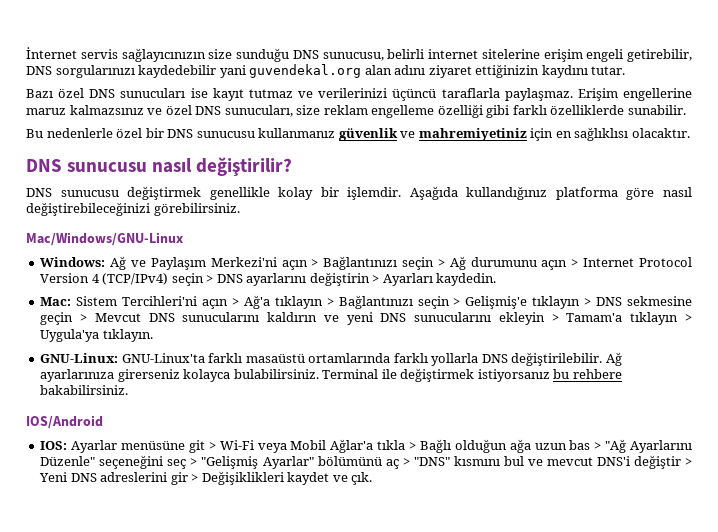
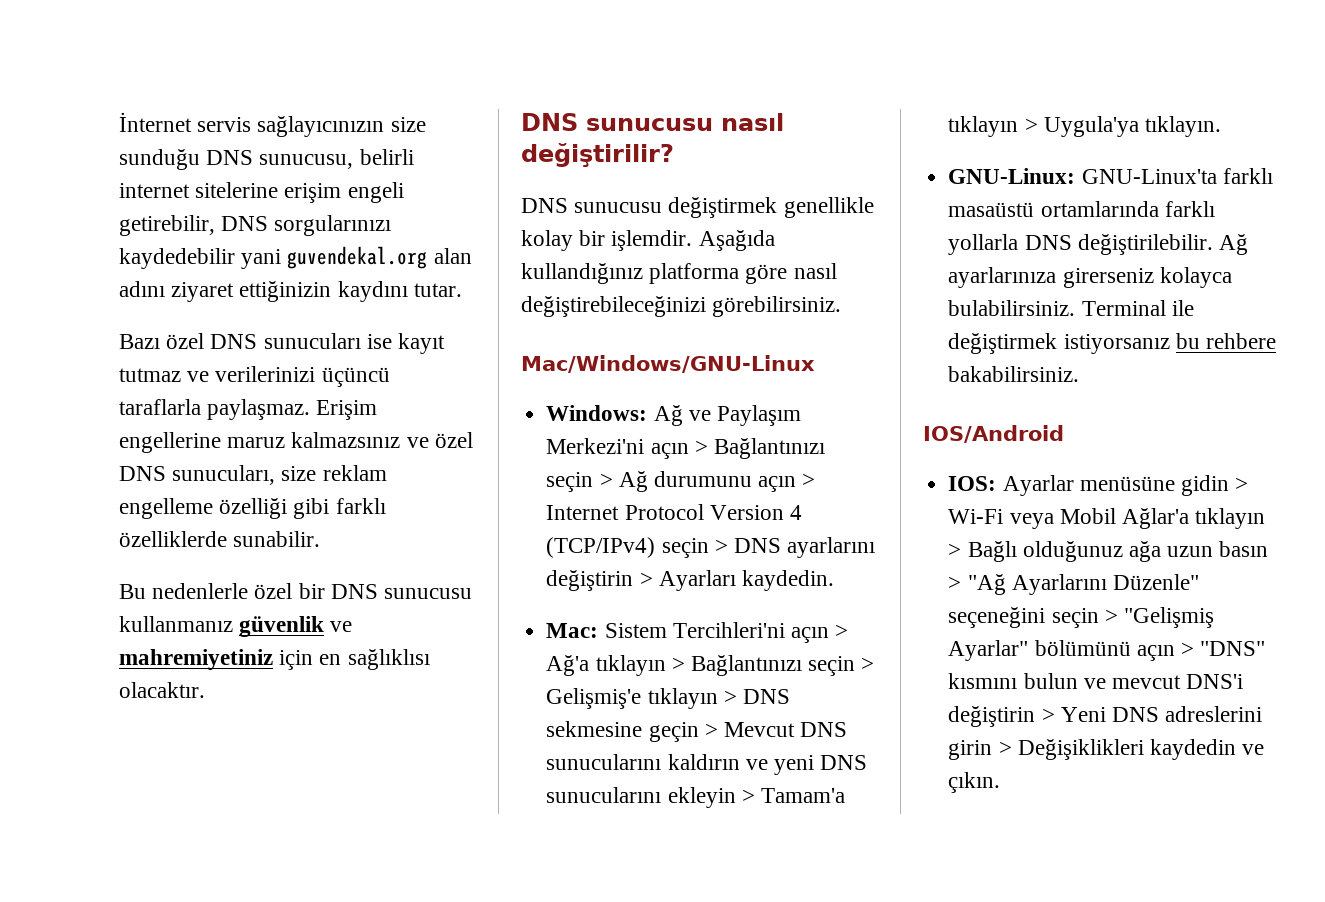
- IOS: Ayarlar menüsüne git > Wi-Fi veya Mobil Ağlar'a tıkla > Bağlı olduğun ağa uzun bas > "Ağ Ayarlarını Düzenle" seçeneğini seç > "Gelişmiş Ayarlar" bölümünü aç > "DNS" kısmını bul ve mevcut DNS'i değiştir > Yeni DNS adreslerini gir > Değişiklikleri kaydet ve çık.
+ IOS: Ayarlar menüsüne gidin > Wi-Fi veya Mobil Ağlar'a tıklayın > Bağlı olduğunuz ağa uzun basın > "Ağ Ayarlarını Düzenle" seçeneğini seçin > "Gelişmiş Ayarlar" bölümünü açın > "DNS" kısmını bulun ve mevcut DNS'i değiştirin > Yeni DNS adreslerini girin > Değişiklikleri kaydedin ve çıkın.

